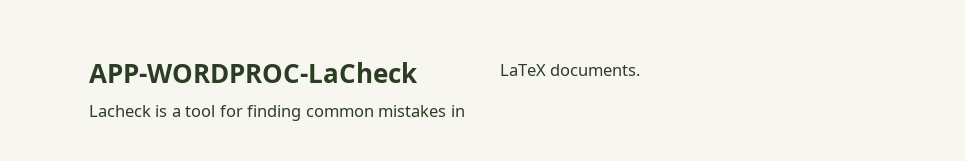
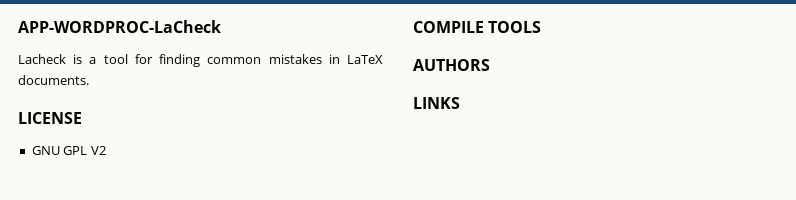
+ LICENSE
+ GNU GPL V2
+ COMPILE TOOLS
+ AUTHORS
+ LINKS

